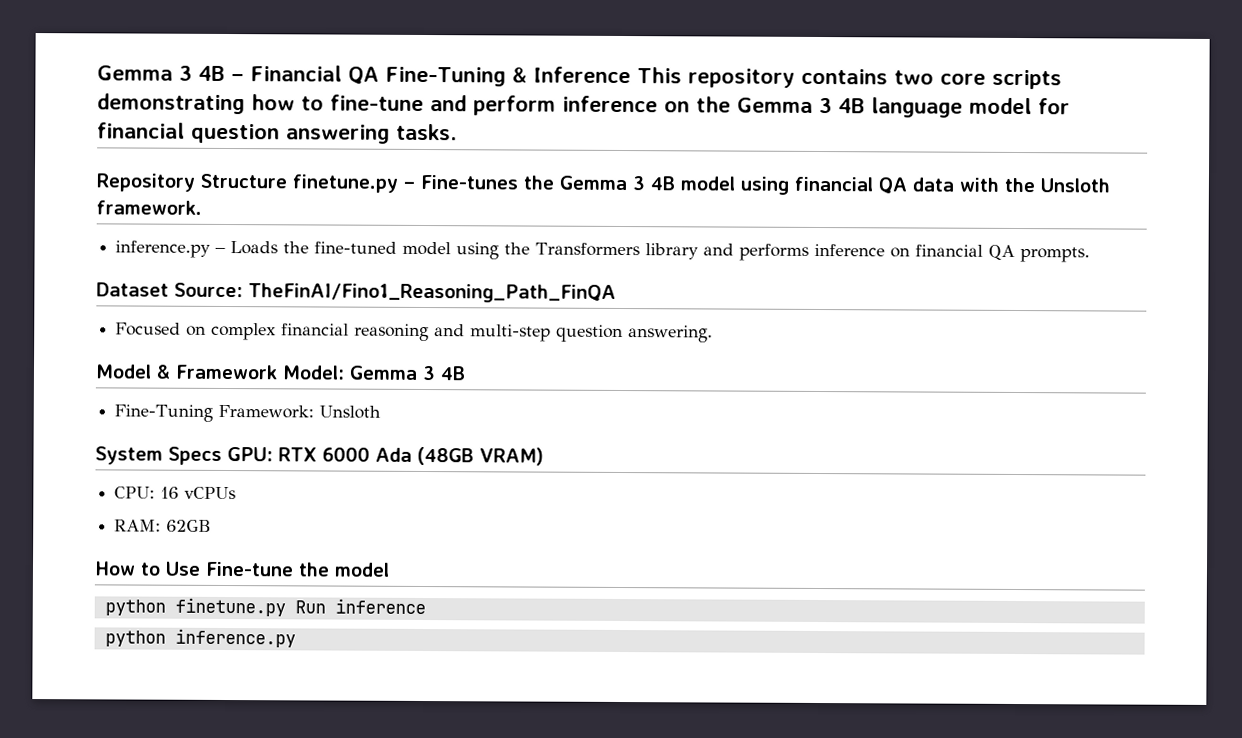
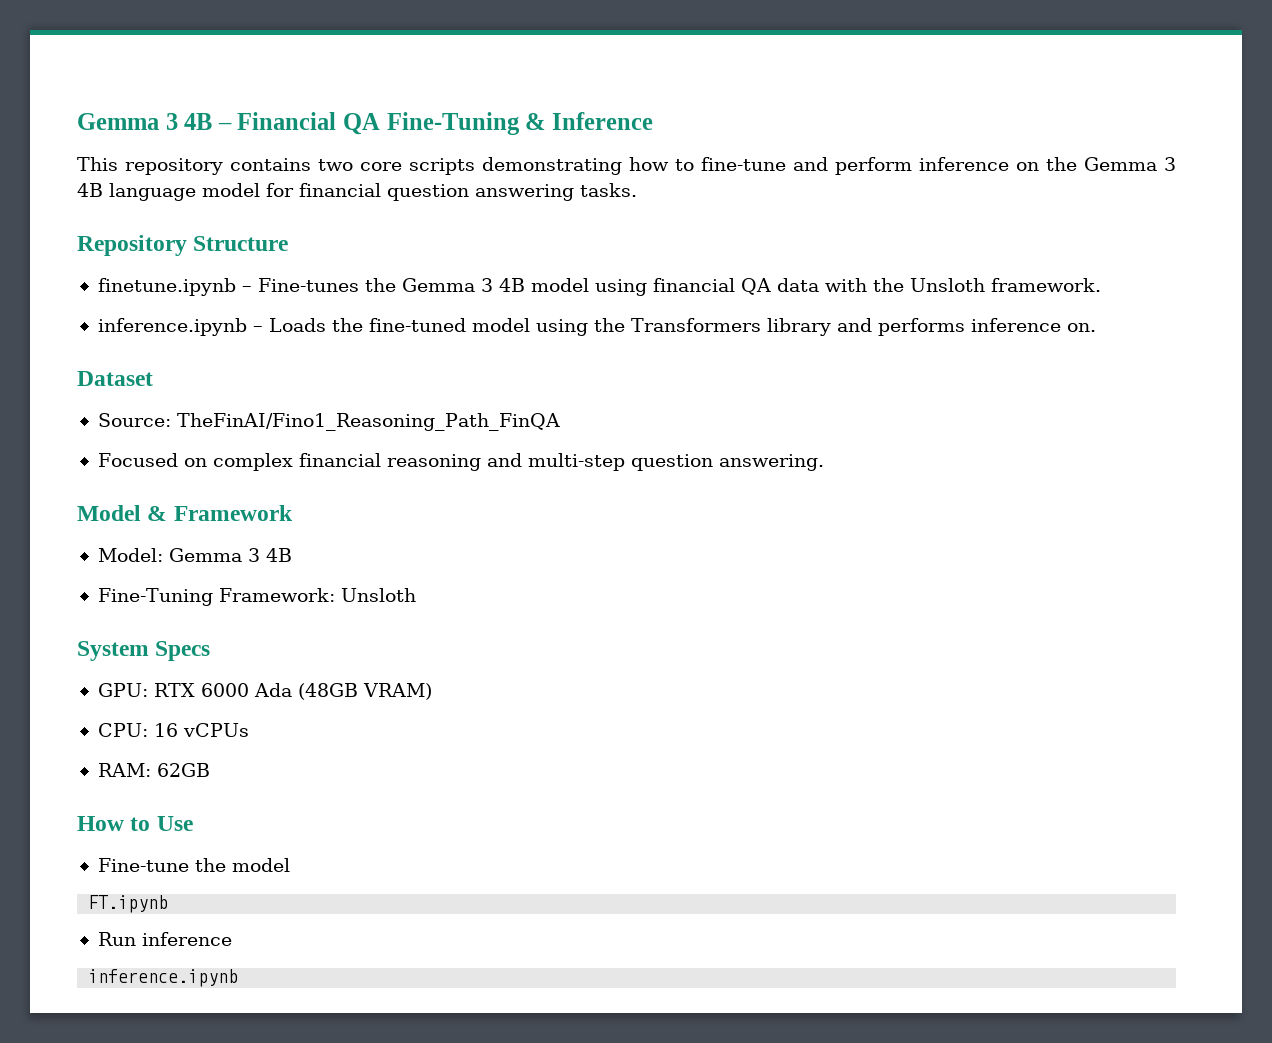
- Gemma 3 4B – Financial QA Fine-Tuning & Inference This repository contains two core scripts demonstrating how to fine-tune and perform inference on the Gemma 3 4B language model for financial question answering tasks.
+ Gemma 3 4B – Financial QA Fine-Tuning & Inference
+ This repository contains two core scripts demonstrating how to fine-tune and perform inference on the Gemma 3 4B language model for financial question answering tasks.
- Repository Structure finetune.py – Fine-tunes the Gemma 3 4B model using financial QA data with the Unsloth framework.
+ Repository Structure
+ finetune.ipynb – Fine-tunes the Gemma 3 4B model using financial QA data with the Unsloth framework.
- inference.py – Loads the fine-tuned model using the Transformers library and performs inference on financial QA prompts.
+ inference.ipynb – Loads the fine-tuned model using the Transformers library and performs inference on.
- Dataset Source: TheFinAI/Fino1_Reasoning_Path_FinQA
+ Dataset
+ Source: TheFinAI/Fino1_Reasoning_Path_FinQA
- Model & Framework Model: Gemma 3 4B
+ Model & Framework
+ Model: Gemma 3 4B
- System Specs GPU: RTX 6000 Ada (48GB VRAM)
+ System Specs
+ GPU: RTX 6000 Ada (48GB VRAM)
- How to Use Fine-tune the model
+ How to Use
+ Fine-tune the model
- python finetune.py Run inference
- python inference.py
+ FT.ipynb
+ Run inference
+ inference.ipynb

